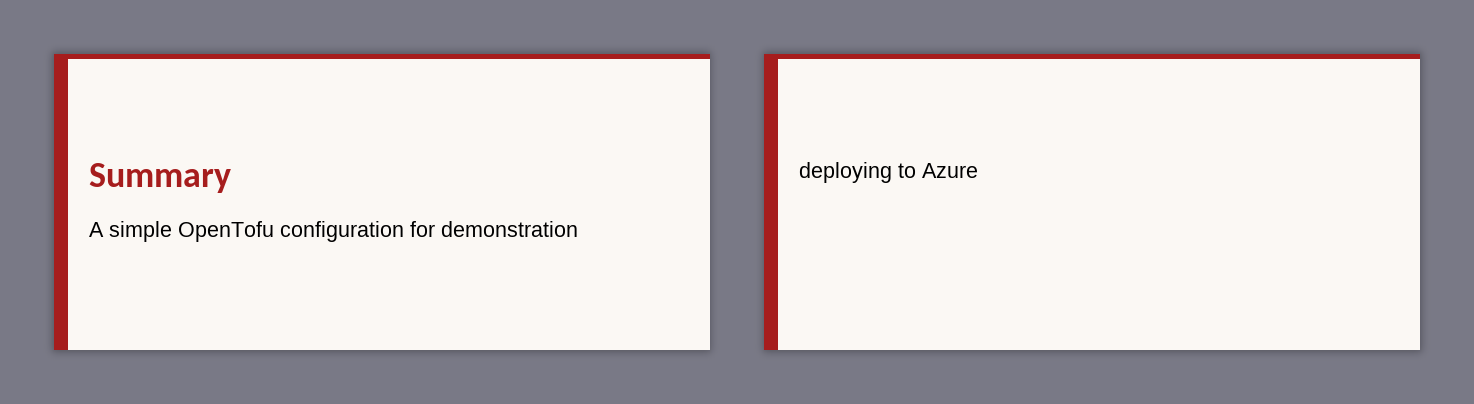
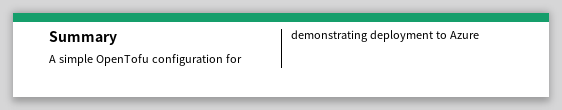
- A simple OpenTofu configuration for demonstration deploying to Azure
+ A simple OpenTofu configuration for demonstrating deployment to Azure

